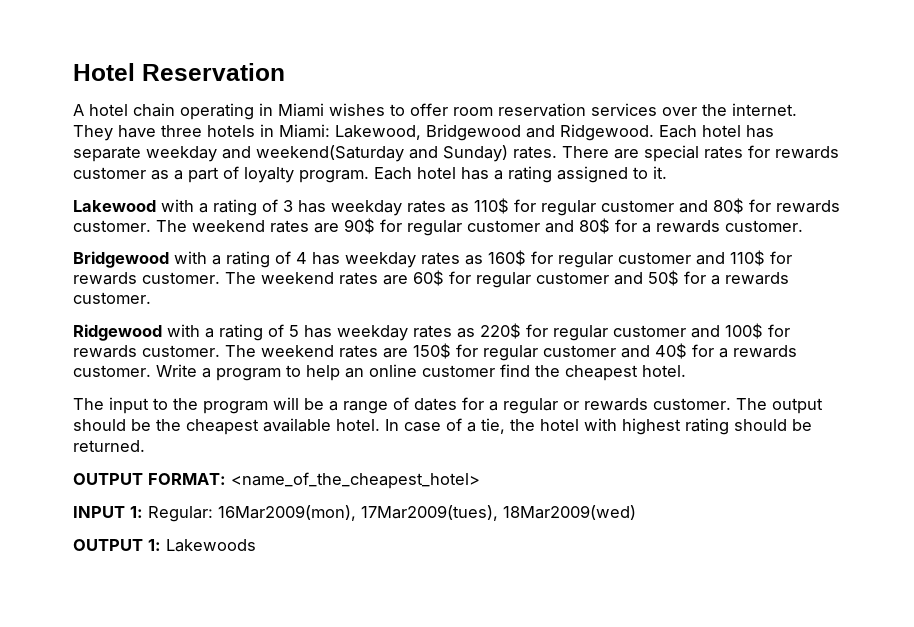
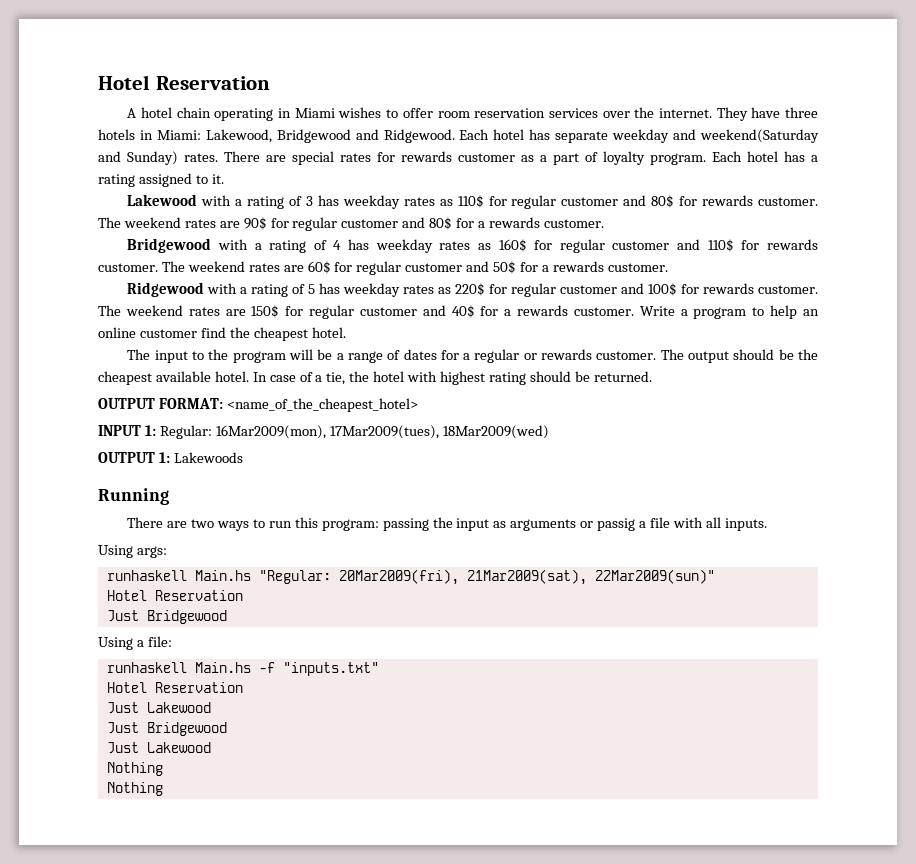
+ Running
+ There are two ways to run this program: passing the input as arguments or passig a file with all inputs.
+ Using args:
+ runhaskell Main.hs "Regular: 20Mar2009(fri), 21Mar2009(sat), 22Mar2009(sun)"
+ Hotel Reservation
+ Just Bridgewood
+ Using a file:
+ runhaskell Main.hs -f "inputs.txt"
+ Hotel Reservation
+ Just Lakewood
+ Just Bridgewood
+ Just Lakewood
+ Nothing
+ Nothing

